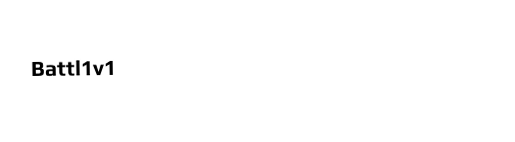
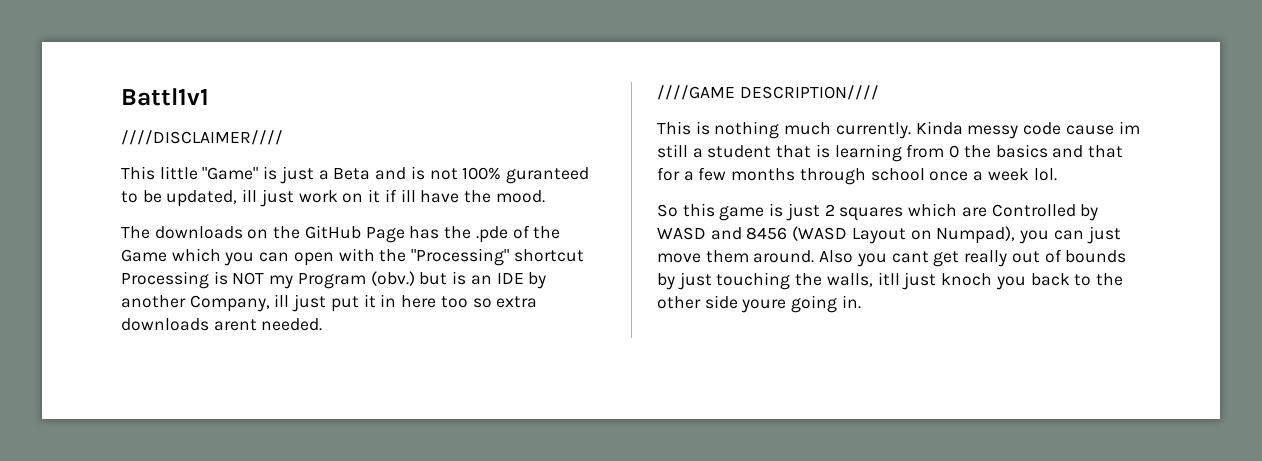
+ ////DISCLAIMER////
+ This little "Game" is just a Beta and is not 100% guranteed to be updated, ill just work on it if ill have the mood.
+ The downloads on the GitHub Page has the .pde of the Game which you can open with the "Processing" shortcut Processing is NOT my Program (obv.) but is an IDE by another Company, ill just put it in here too so extra downloads arent needed.
+ ////GAME DESCRIPTION////
+ This is nothing much currently. Kinda messy code cause im still a student that is learning from 0 the basics and that for a few months through school once a week lol.
+ So this game is just 2 squares which are Controlled by WASD and 8456 (WASD Layout on Numpad), you can just move them around. Also you cant get really out of bounds by just touching the walls, itll just knoch you back to the other side youre going in.

